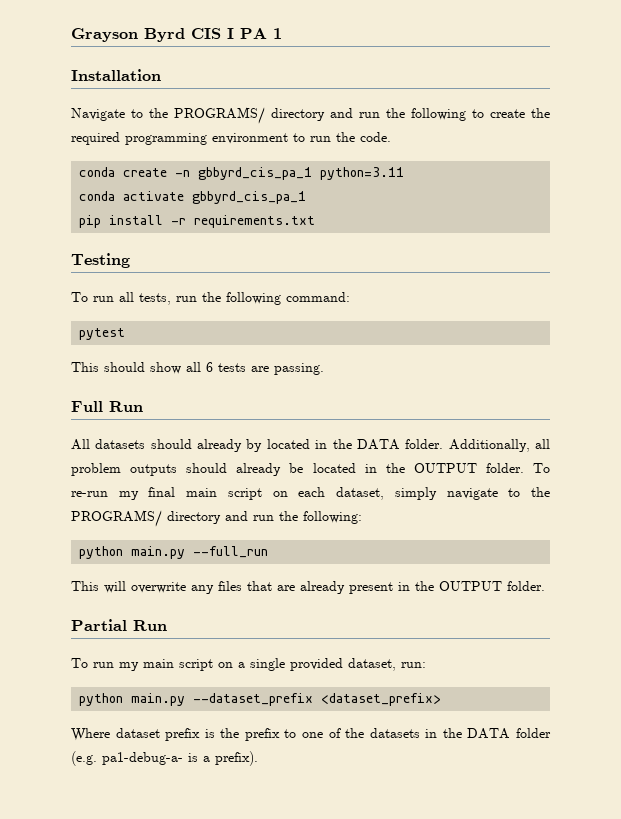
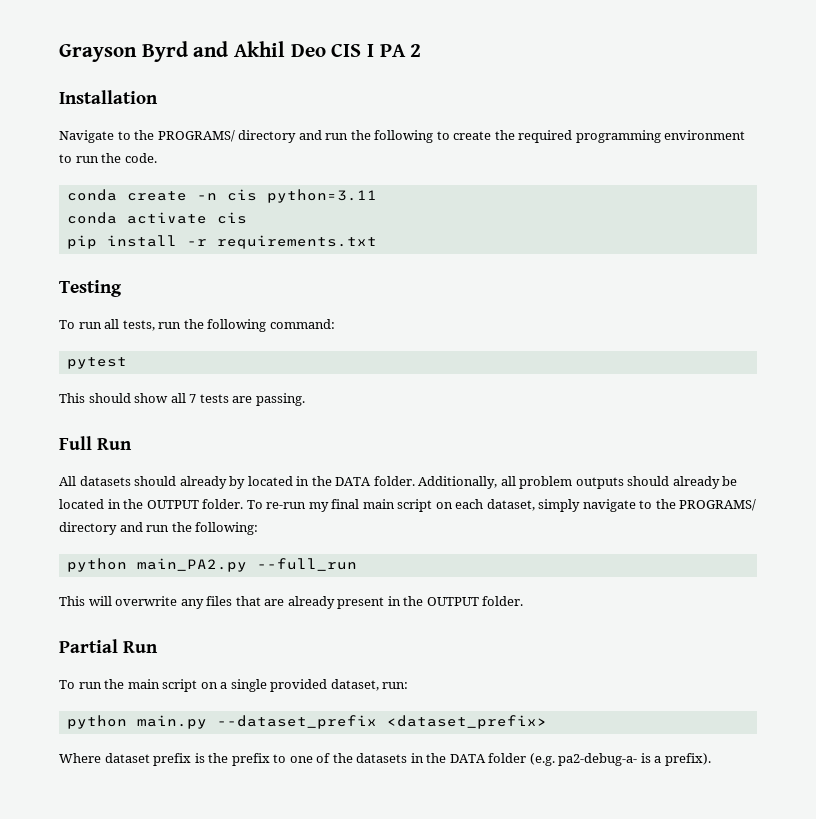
- Grayson Byrd CIS I PA 1
+ Grayson Byrd and Akhil Deo CIS I PA 2
- conda create -n gbbyrd_cis_pa_1 python=3.11
+ conda create -n cis python=3.11
- conda activate gbbyrd_cis_pa_1
+ conda activate cis
- This should show all 6 tests are passing.
+ This should show all 7 tests are passing.
- python main.py --full_run
+ python main_PA2.py --full_run
- To run my main script on a single provided dataset, run:
+ To run the main script on a single provided dataset, run:
- Where dataset prefix is the prefix to one of the datasets in the DATA folder (e.g. pa1-debug-a- is a prefix).
+ Where dataset prefix is the prefix to one of the datasets in the DATA folder (e.g. pa2-debug-a- is a prefix).

